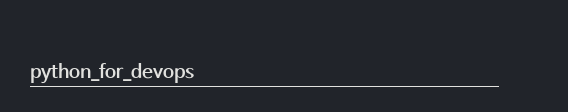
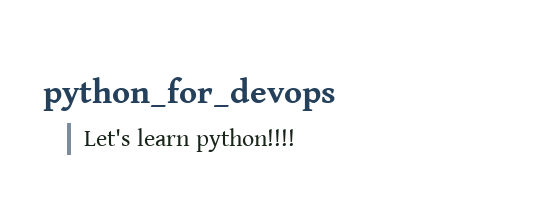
+ Let's learn python!!!!

